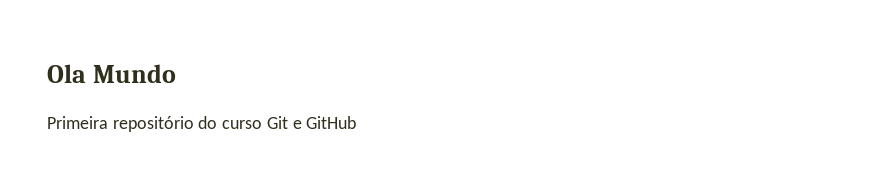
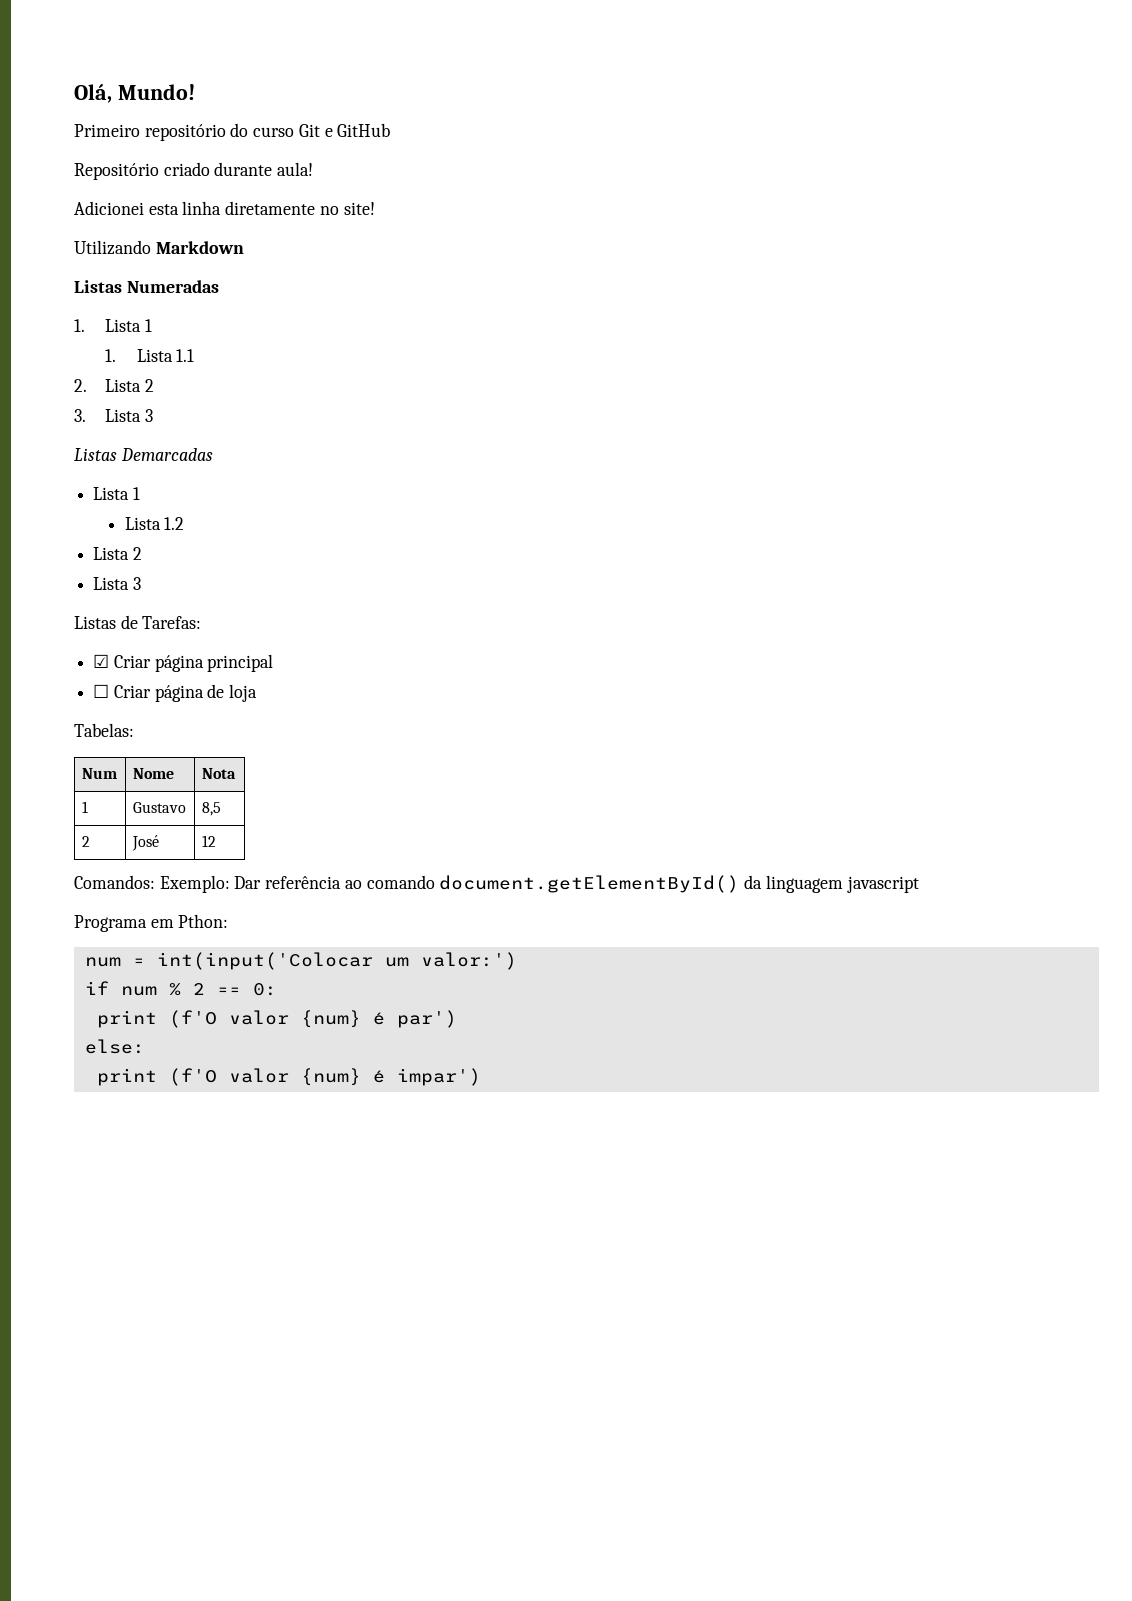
- Ola Mundo
- Primeira repositório do curso Git e GitHub
+ Olá, Mundo!
+ Primeiro repositório do curso Git e GitHub
+ Repositório criado durante aula!
+ Adicionei esta linha diretamente no site!
+ Utilizando Markdown
+ Listas Numeradas
+ 1. Lista 1
+ 1. Lista 1.1
+ 2. Lista 2
+ 3. Lista 3
+ Listas Demarcadas
+ Lista 1
+ Lista 1.2
+ Lista 2
+ Lista 3
+ Listas de Tarefas:
+ ☑ Criar página principal
+ ☐ Criar página de loja
+ Tabelas:
+ Num | Nome | Nota
+ 1 | Gustavo | 8,5
+ 2 | José | 12
+ Comandos: Exemplo: Dar referência ao comando document.getElementById() da linguagem javascript
+ Programa em Pthon:
+ num = int(input('Colocar um valor:')
+ if num % 2 == 0:
+ print (f'O valor {num} é par')
+ else:
+ print (f'O valor {num} é impar')

